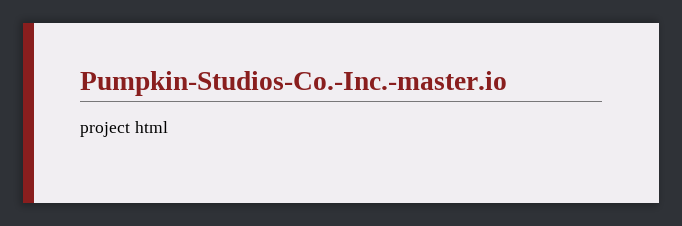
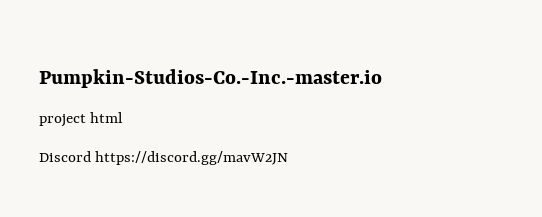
+ Discord https://discord.gg/mavW2JN

